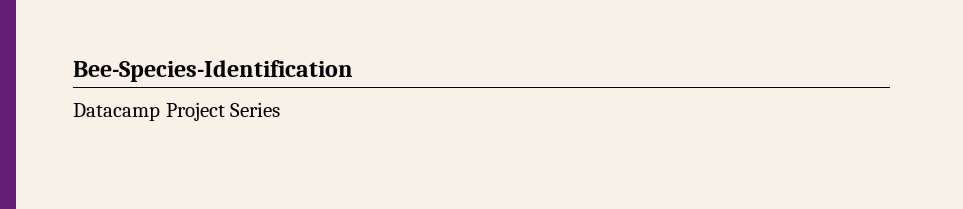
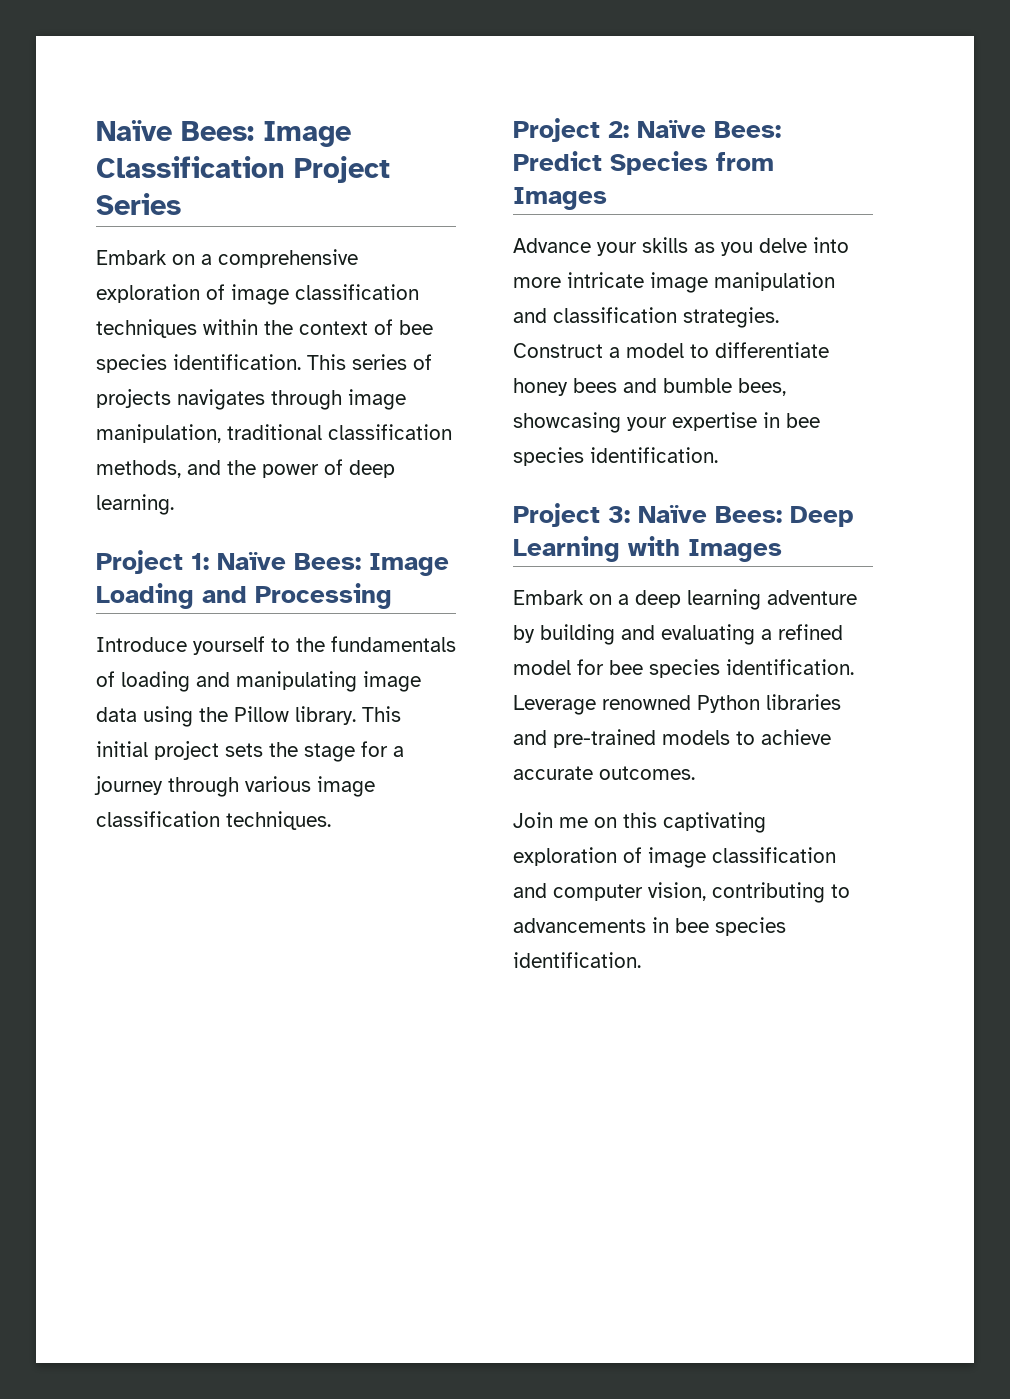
- Bee-Species-Identification
- Datacamp Project Series
+ Naïve Bees: Image Classification Project Series
+ Embark on a comprehensive exploration of image classification techniques within the context of bee species identification. This series of projects navigates through image manipulation, traditional classification methods, and the power of deep learning.
+ Project 1: Naïve Bees: Image Loading and Processing
+ Introduce yourself to the fundamentals of loading and manipulating image data using the Pillow library. This initial project sets the stage for a journey through various image classification techniques.
+ Project 2: Naïve Bees: Predict Species from Images
+ Advance your skills as you delve into more intricate image manipulation and classification strategies. Construct a model to differentiate honey bees and bumble bees, showcasing your expertise in bee species identification.
+ Project 3: Naïve Bees: Deep Learning with Images
+ Embark on a deep learning adventure by building and evaluating a refined model for bee species identification. Leverage renowned Python libraries and pre-trained models to achieve accurate outcomes.
+ Join me on this captivating exploration of image classification and computer vision, contributing to advancements in bee species identification.

